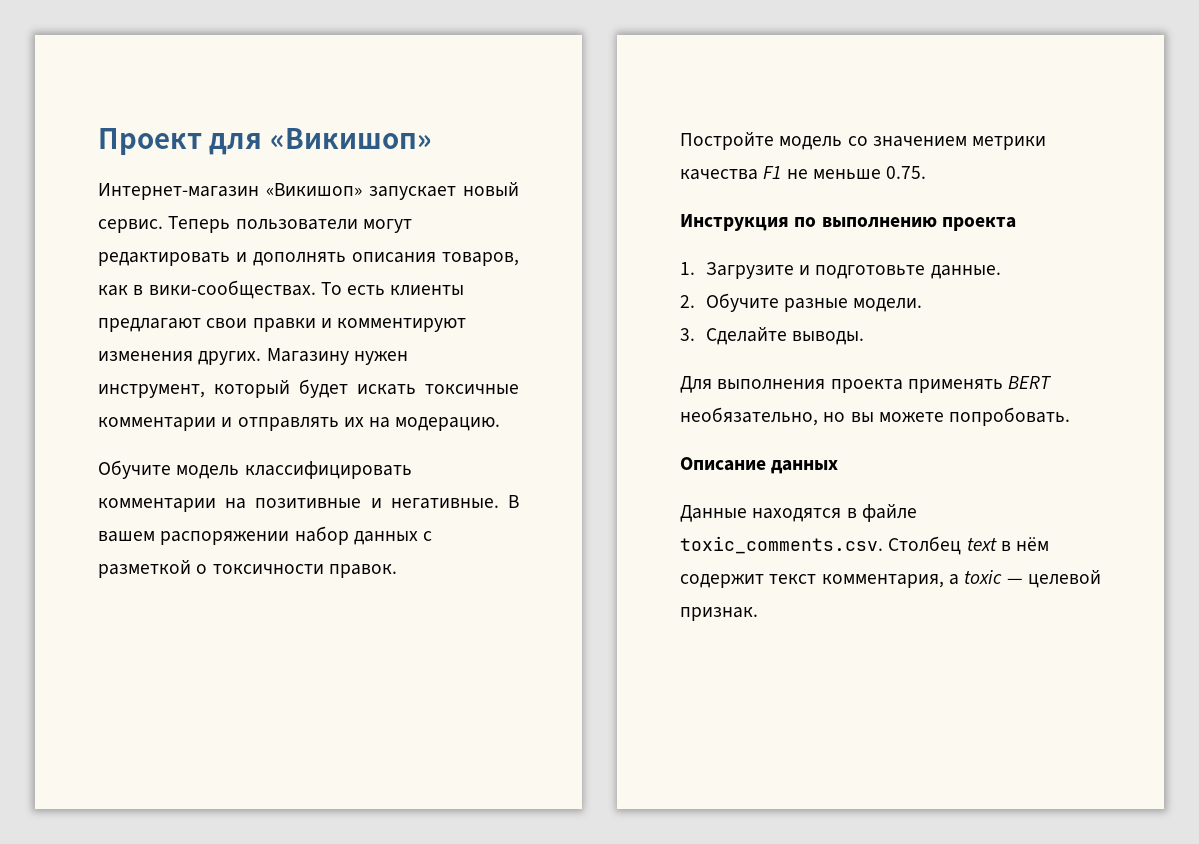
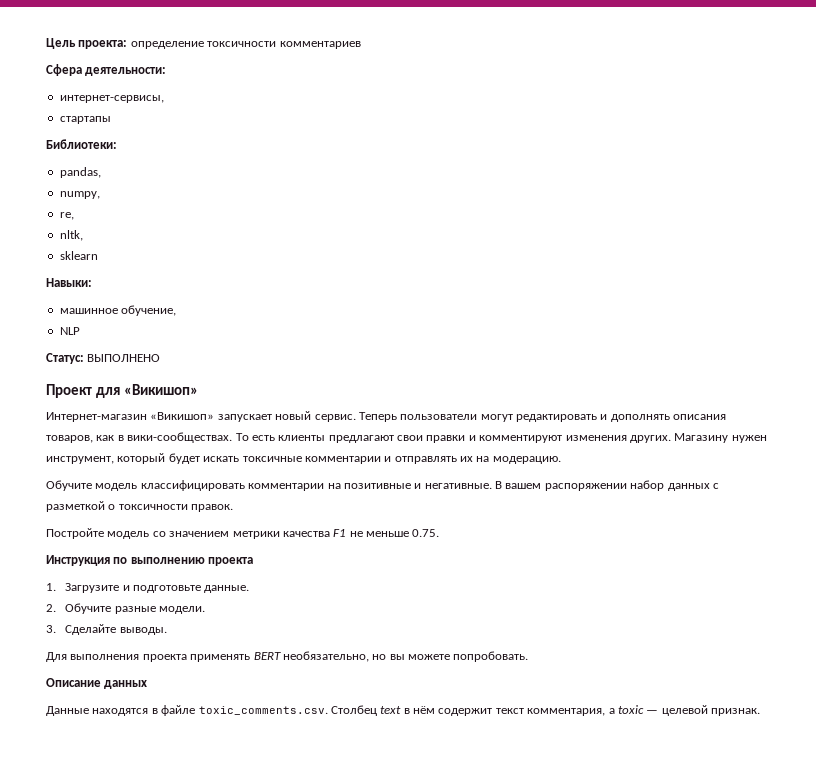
+ Цель проекта: определение токсичности комментариев
+ Сфера деятельности:
+ интернет-сервисы,
+ стартапы
+ Библиотеки:
+ pandas,
+ numpy,
+ re,
+ nltk,
+ sklearn
+ Навыки:
+ машинное обучение,
+ NLP
+ Статус: ВЫПОЛНЕНО

